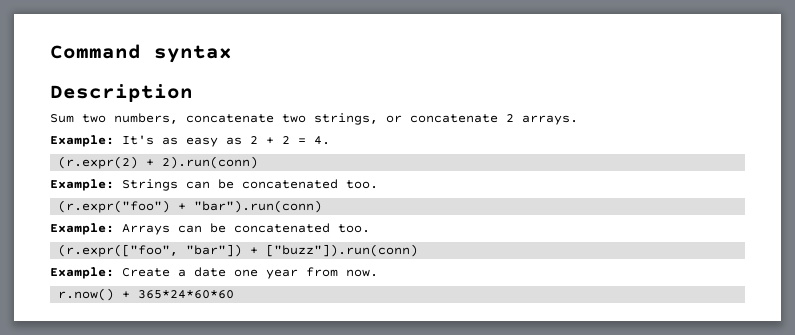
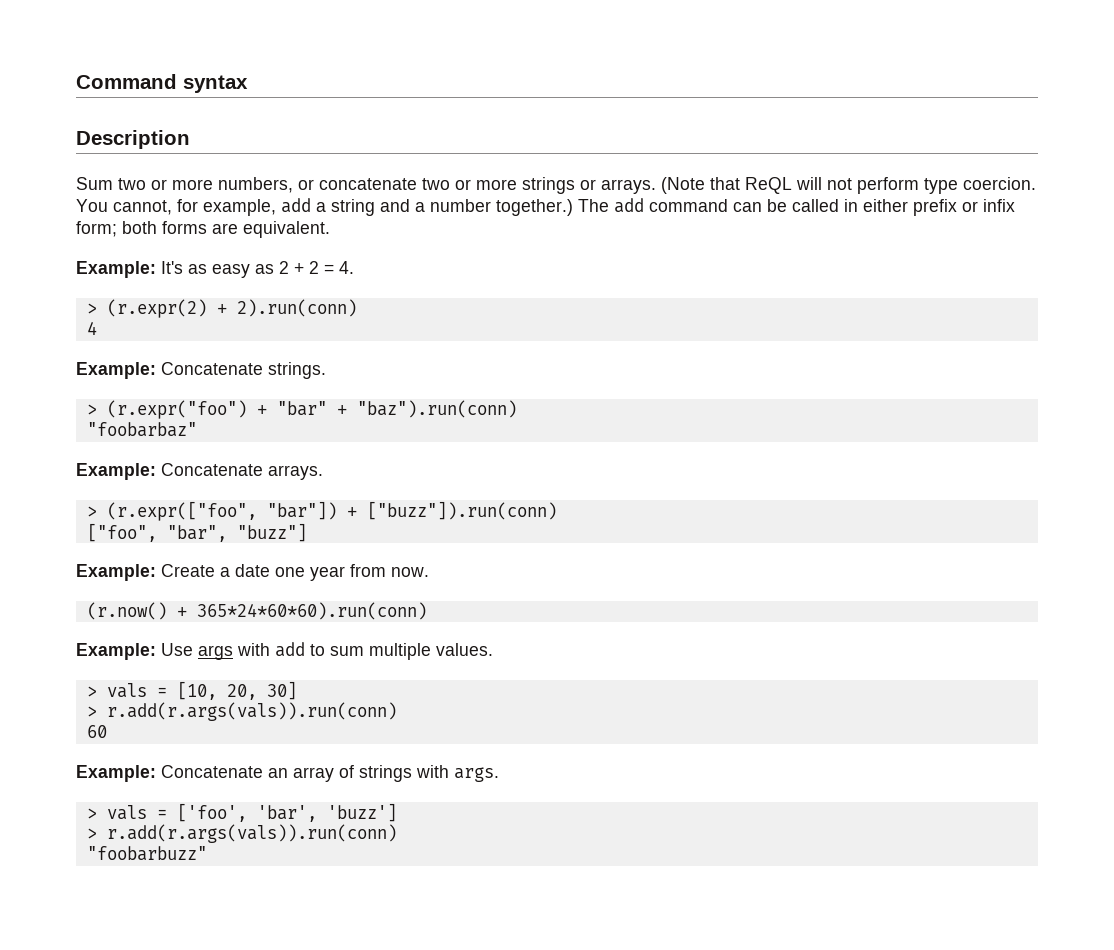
- Sum two numbers, concatenate two strings, or concatenate 2 arrays.
+ Sum two or more numbers, or concatenate two or more strings or arrays. (Note that ReQL will not perform type coercion. You cannot, for example, add a string and a number together.) The add command can be called in either prefix or infix form; both forms are equivalent.
- (r.expr(2) + 2).run(conn)
+ > (r.expr(2) + 2).run(conn)
- Example: Strings can be concatenated too.
- (r.expr("foo") + "bar").run(conn)
- Example: Arrays can be concatenated too.
- (r.expr(["foo", "bar"]) + ["buzz"]).run(conn)
+ 4
+ Example: Concatenate strings.
+ > (r.expr("foo") + "bar" + "baz").run(conn)
+ "foobarbaz"
+ Example: Concatenate arrays.
+ > (r.expr(["foo", "bar"]) + ["buzz"]).run(conn)
+ ["foo", "bar", "buzz"]
- r.now() + 365*24*60*60
+ (r.now() + 365*24*60*60).run(conn)
+ Example: Use args with add to sum multiple values.
+ > vals = [10, 20, 30]
+ > r.add(r.args(vals)).run(conn)
+ 60
+ Example: Concatenate an array of strings with args.
+ > vals = ['foo', 'bar', 'buzz']
+ > r.add(r.args(vals)).run(conn)
+ "foobarbuzz"

